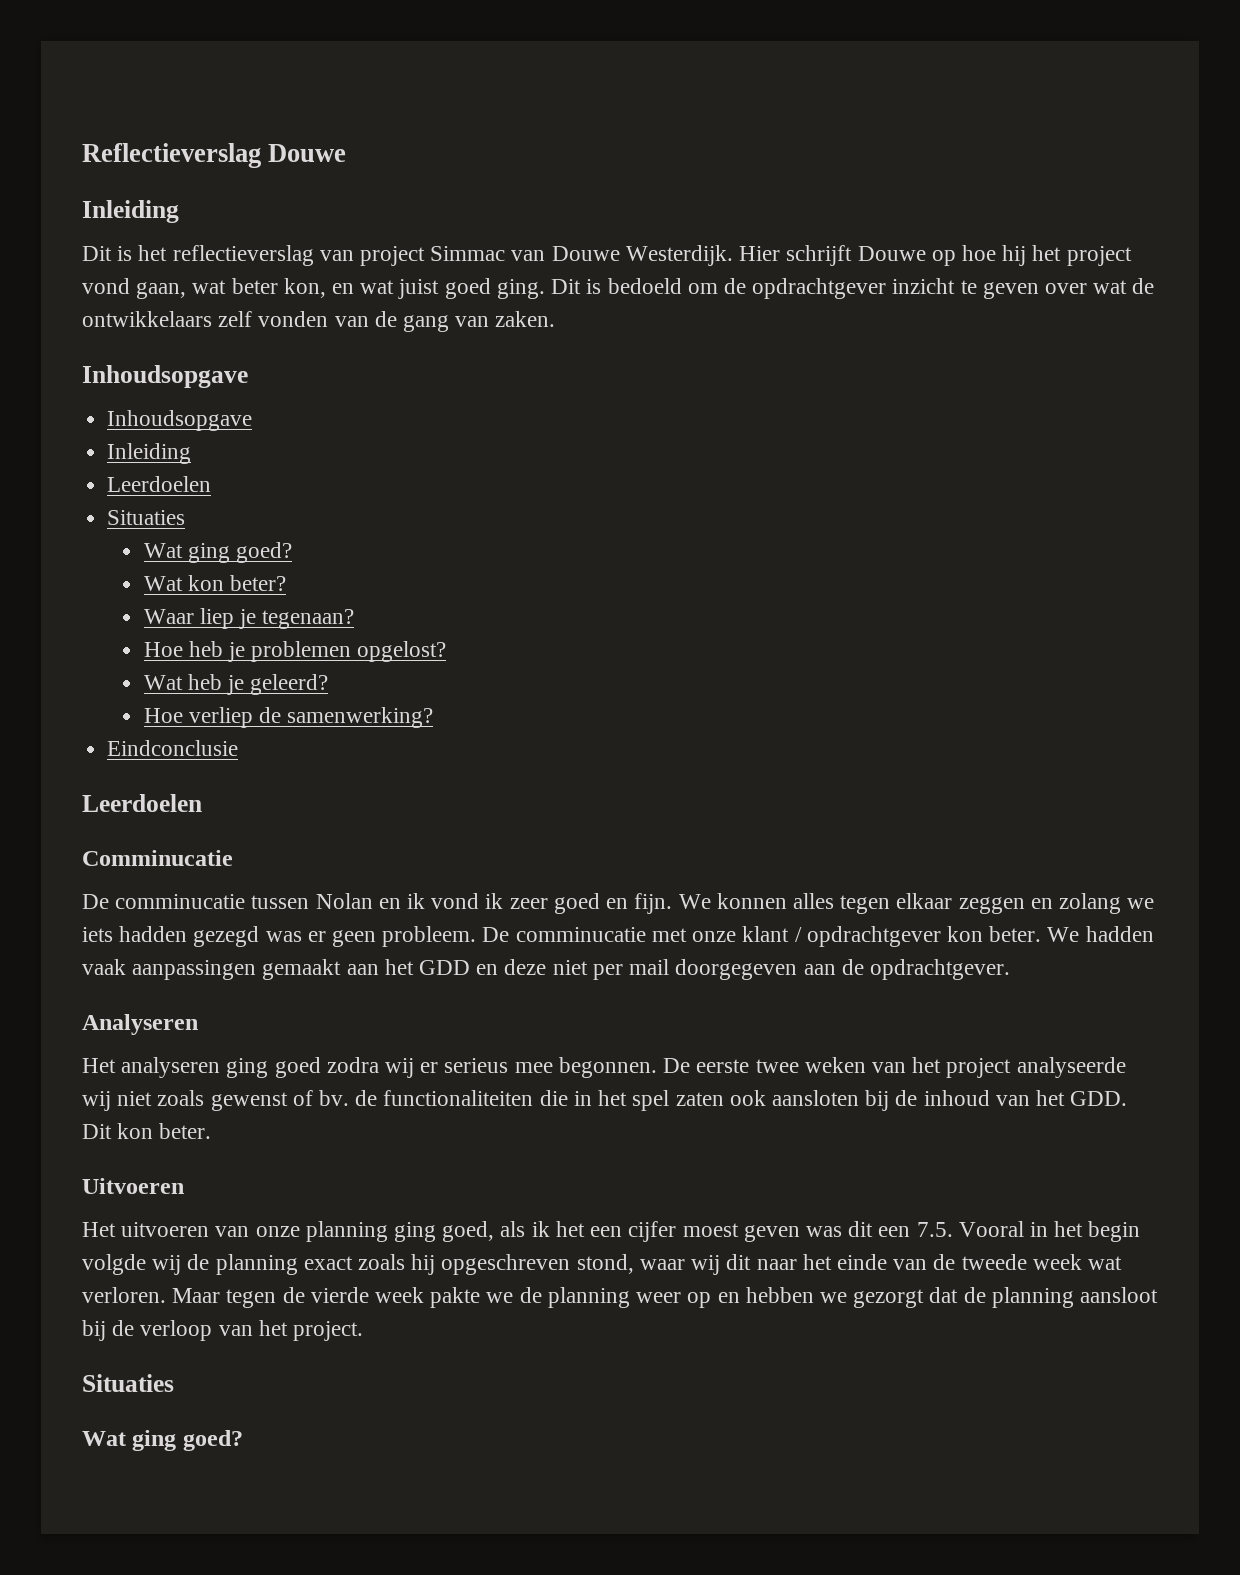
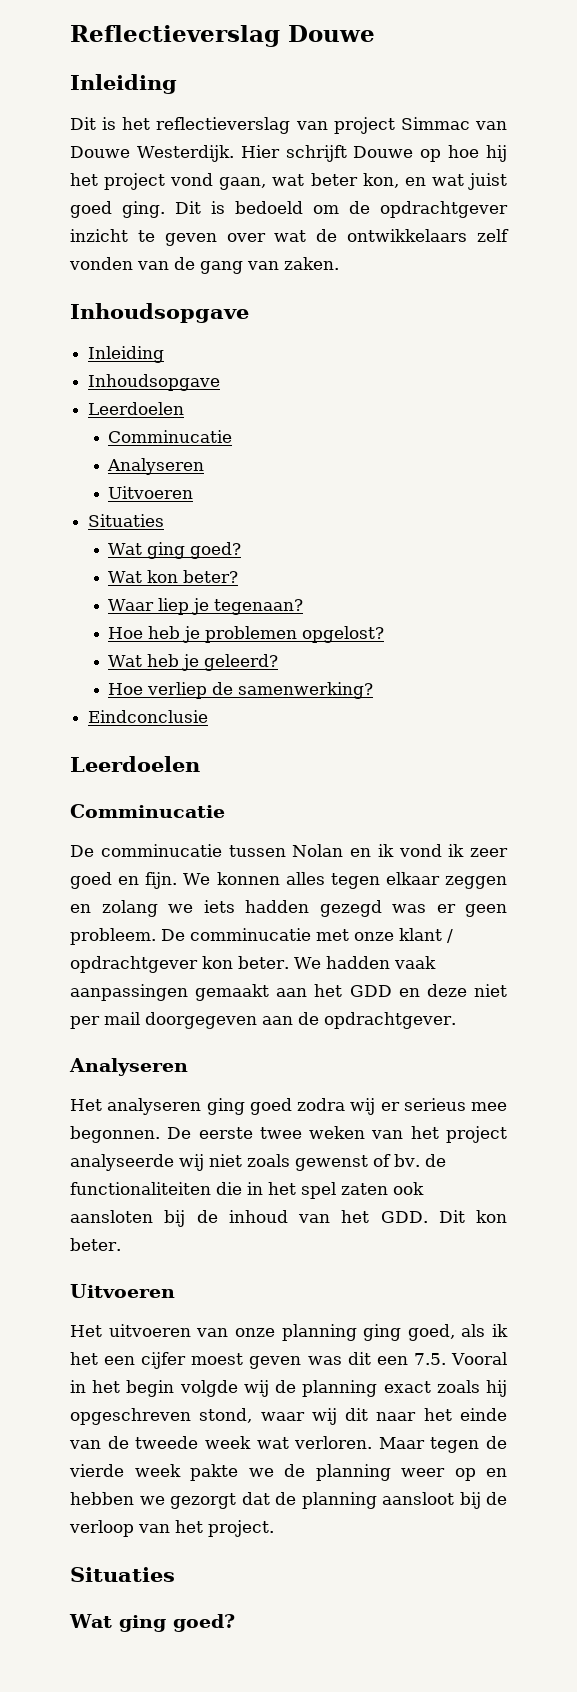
  Dit is bedoeld om de opdrachtgever inzicht te geven over wat de ontwikkelaars zelf vonden van de gang van zaken.
  Inhoudsopgave
+ Inleiding
  Inhoudsopgave
- Inleiding
  Leerdoelen
+ Comminucatie
+ Analyseren
+ Uitvoeren

